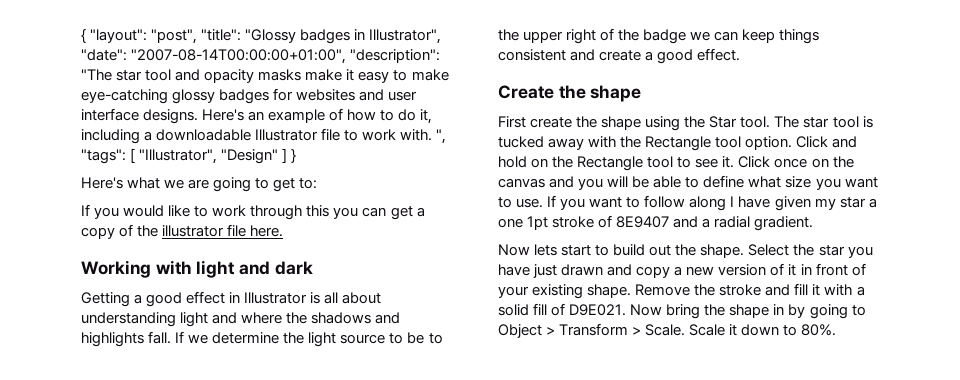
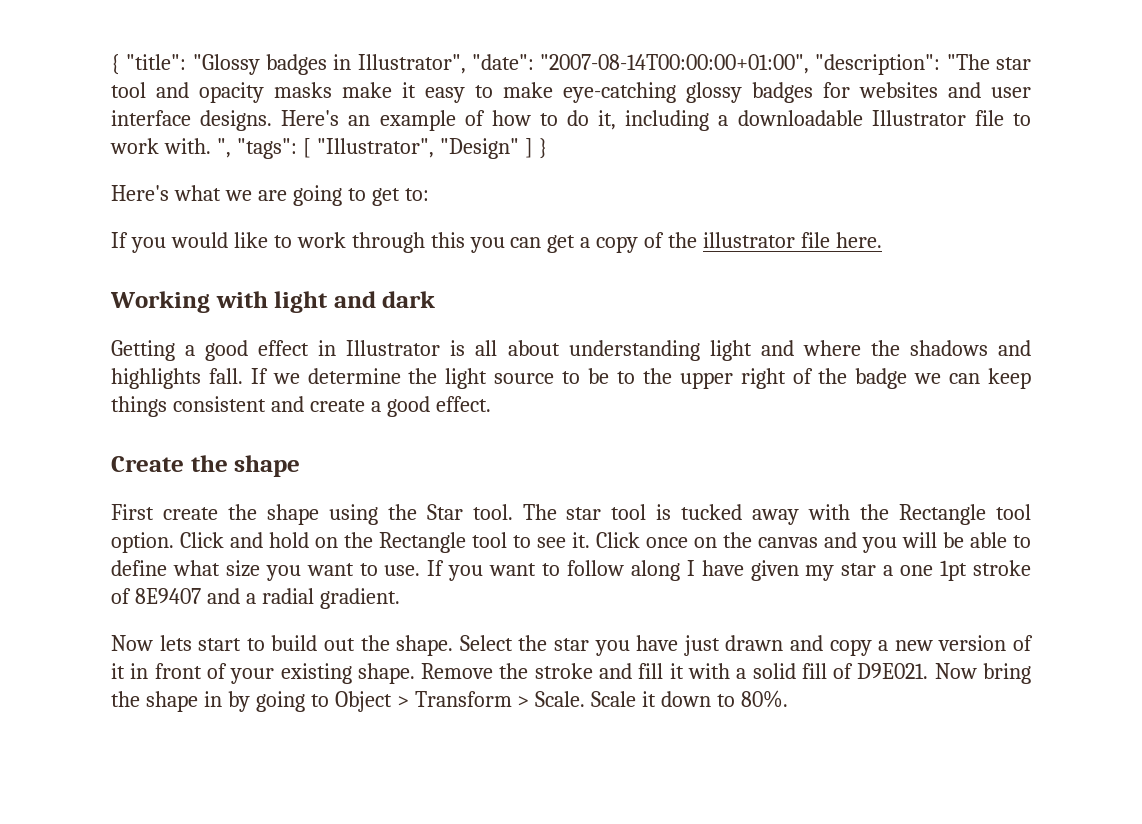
- { "layout": "post", "title": "Glossy badges in Illustrator", "date": "2007-08-14T00:00:00+01:00", "description": "The star tool and opacity masks make it easy to make eye-catching glossy badges for websites and user interface designs.
+ { "title": "Glossy badges in Illustrator", "date": "2007-08-14T00:00:00+01:00", "description": "The star tool and opacity masks make it easy to make eye-catching glossy badges for websites and user interface designs.

